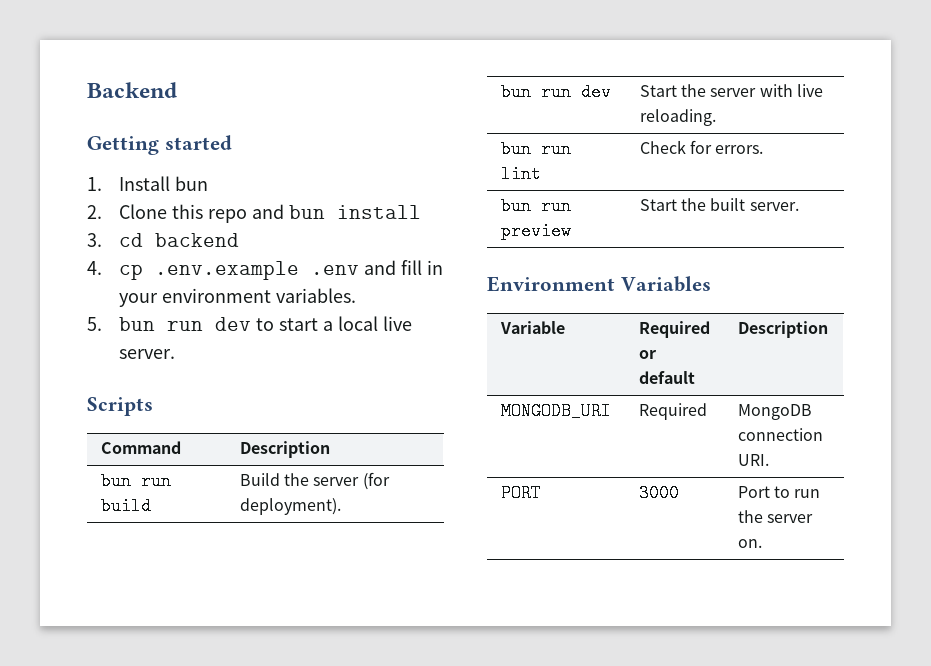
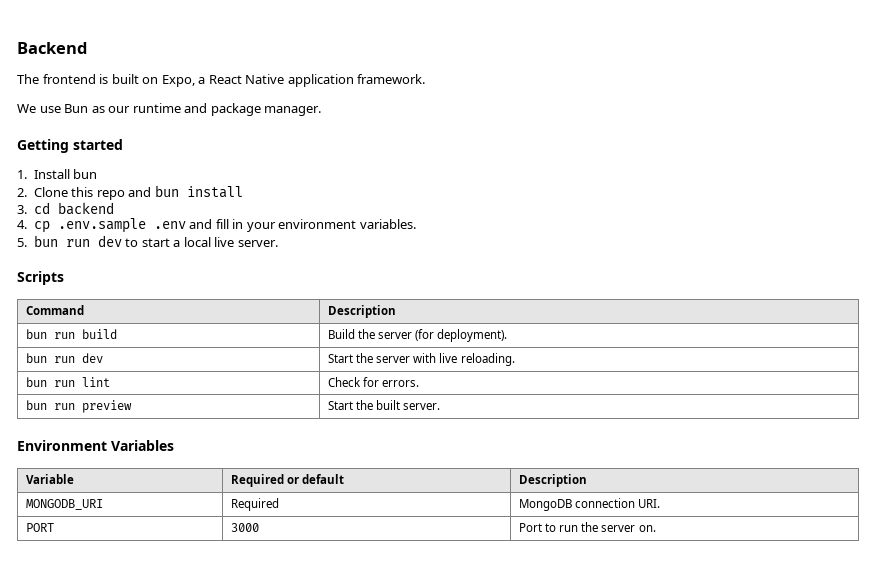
+ The frontend is built on Expo, a React Native application framework.
+ We use Bun as our runtime and package manager.
- 4. cp .env.example .env and fill in your environment variables.
+ 4. cp .env.sample .env and fill in your environment variables.

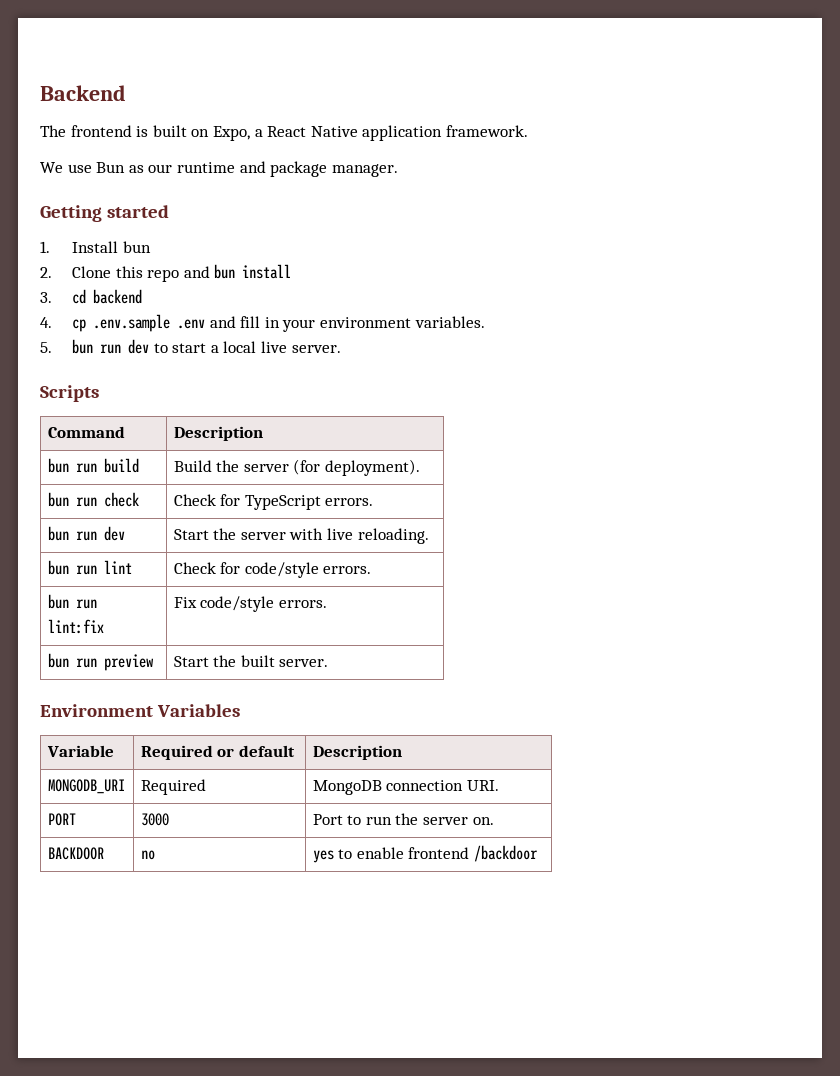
+ bun run check | Check for TypeScript errors.
- bun run lint | Check for errors.
+ bun run lint | Check for code/style errors.
+ bun run lint:fix | Fix code/style errors.
+ BACKDOOR | no | yes to enable frontend /backdoor

